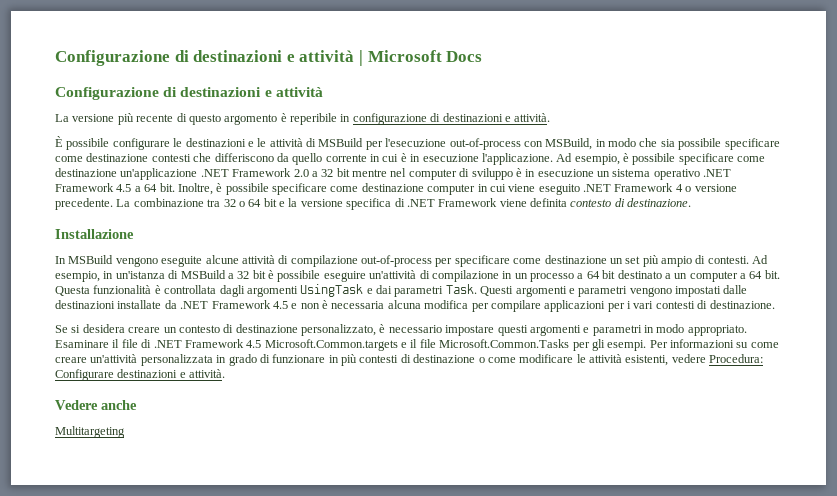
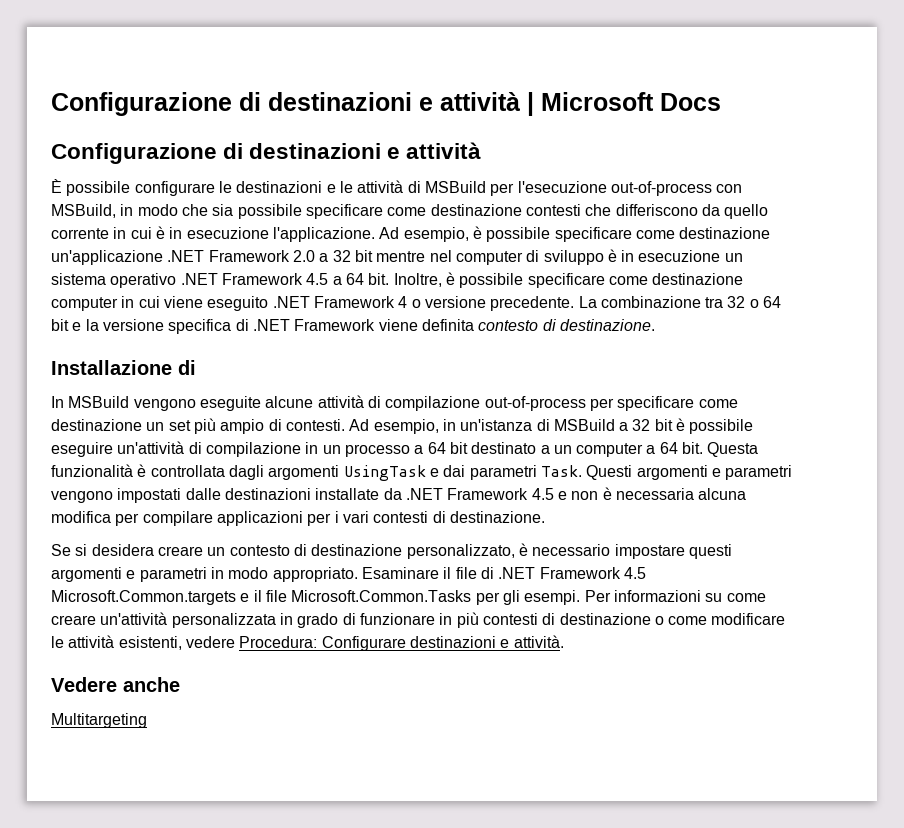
- La versione più recente di questo argomento è reperibile in configurazione di destinazioni e attività.
- Installazione
+ Installazione di

